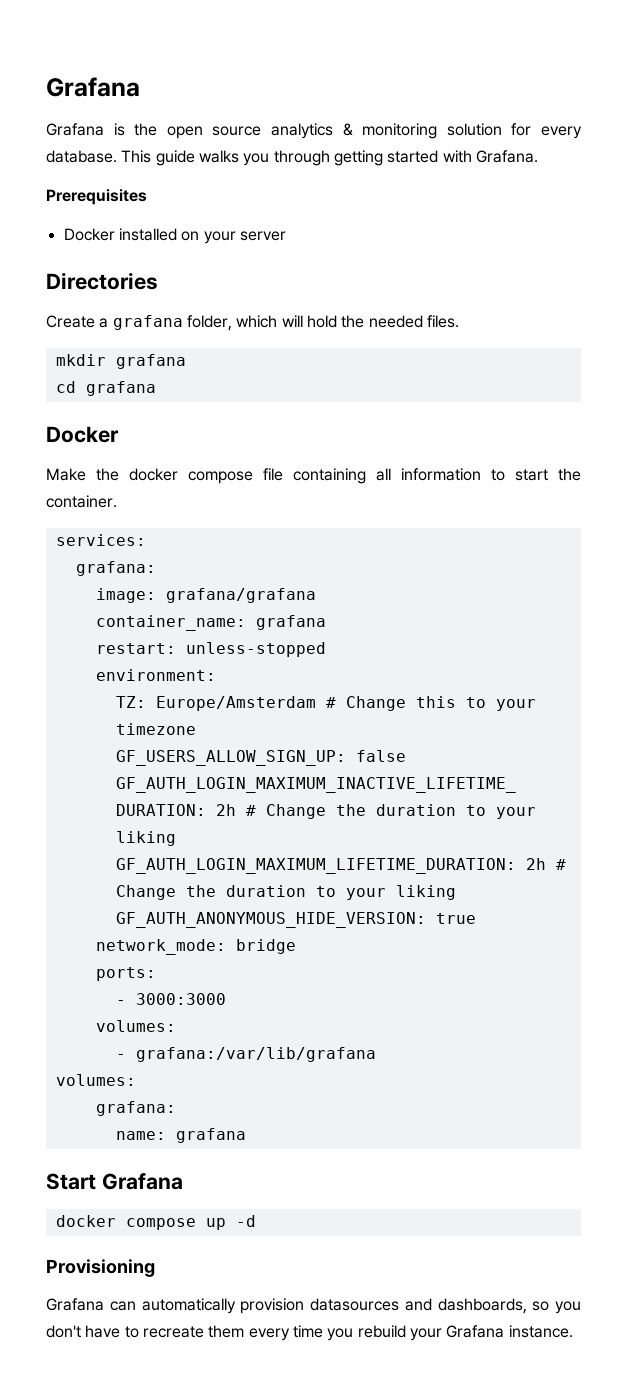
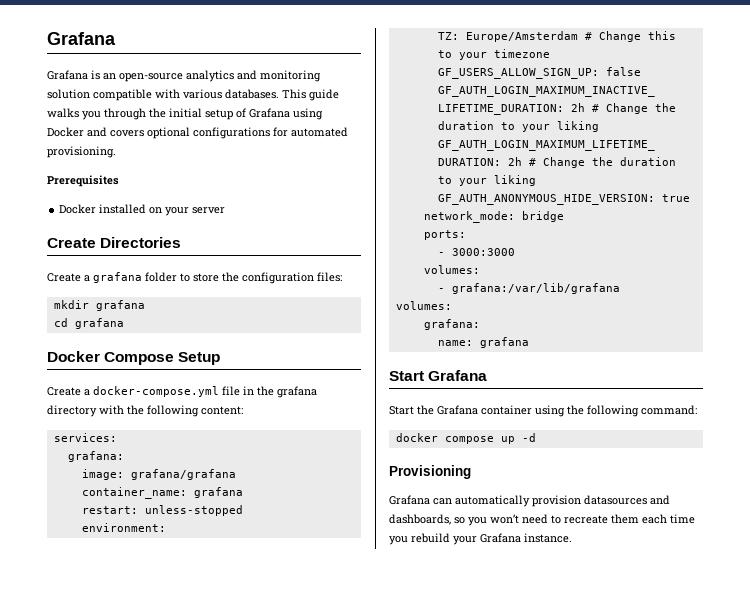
- Grafana is the open source analytics & monitoring solution for every database.
+ Grafana is an open-source analytics and monitoring solution compatible with various databases.
- This guide walks you through getting started with Grafana.
+ This guide walks you through the initial setup of Grafana using Docker and covers optional configurations for automated provisioning.
- Directories
+ Create Directories
- Create a grafana folder, which will hold the needed files.
+ Create a grafana folder to store the configuration files:
  cd grafana
- Docker
- Make the docker compose file containing all information to start the container.
+ Docker Compose Setup
+ Create a docker-compose.yml file in the grafana directory with the following content:
+ Start the Grafana container using the following command:
- Grafana can automatically provision datasources and dashboards, so you don't have to recreate them every time you rebuild your Grafana instance.
+ Grafana can automatically provision datasources and dashboards, so you won’t need to recreate them each time you rebuild your Grafana instance.

